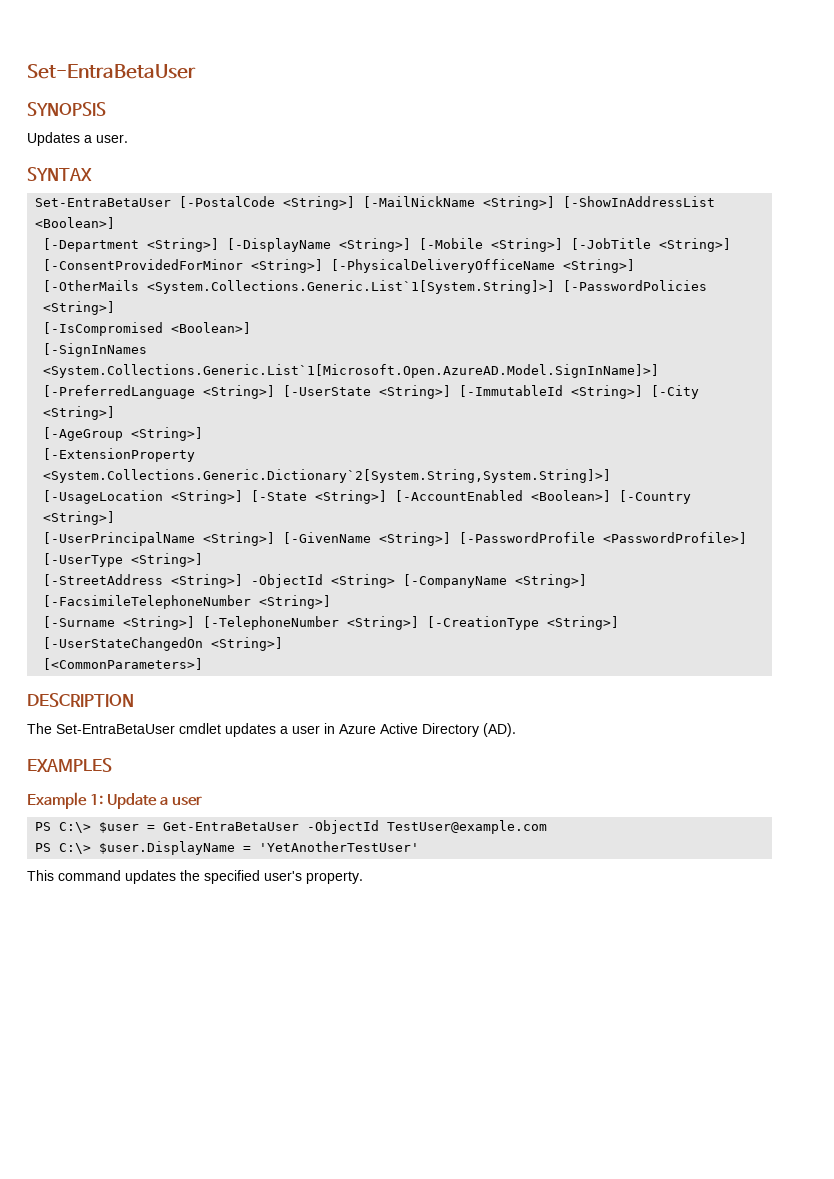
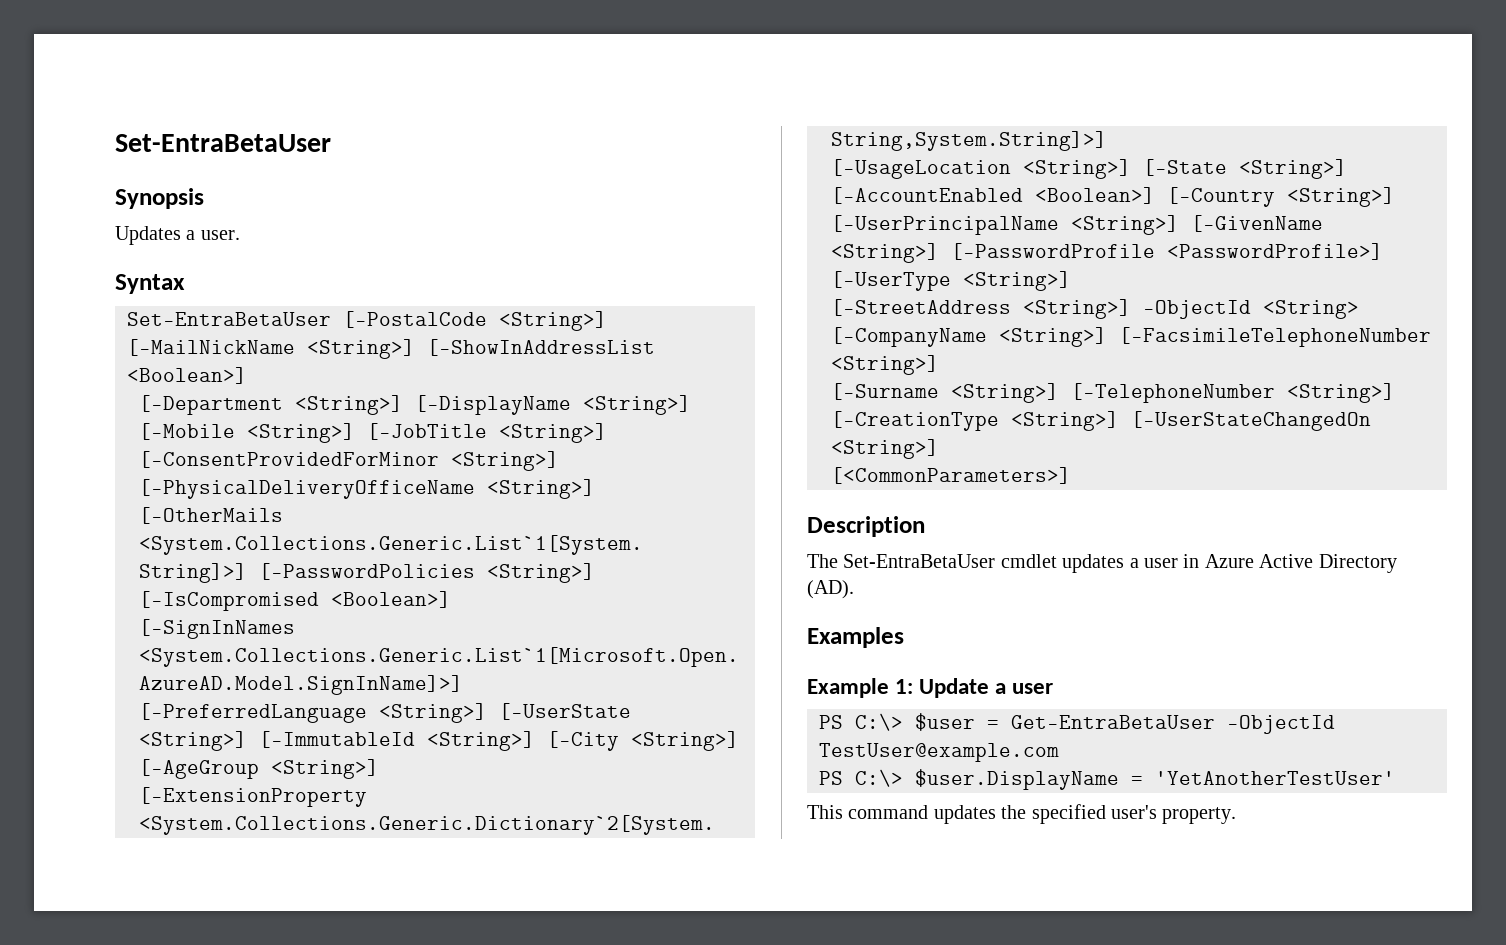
- SYNOPSIS
+ Synopsis
- SYNTAX
+ Syntax
- DESCRIPTION
+ Description
- EXAMPLES
+ Examples

